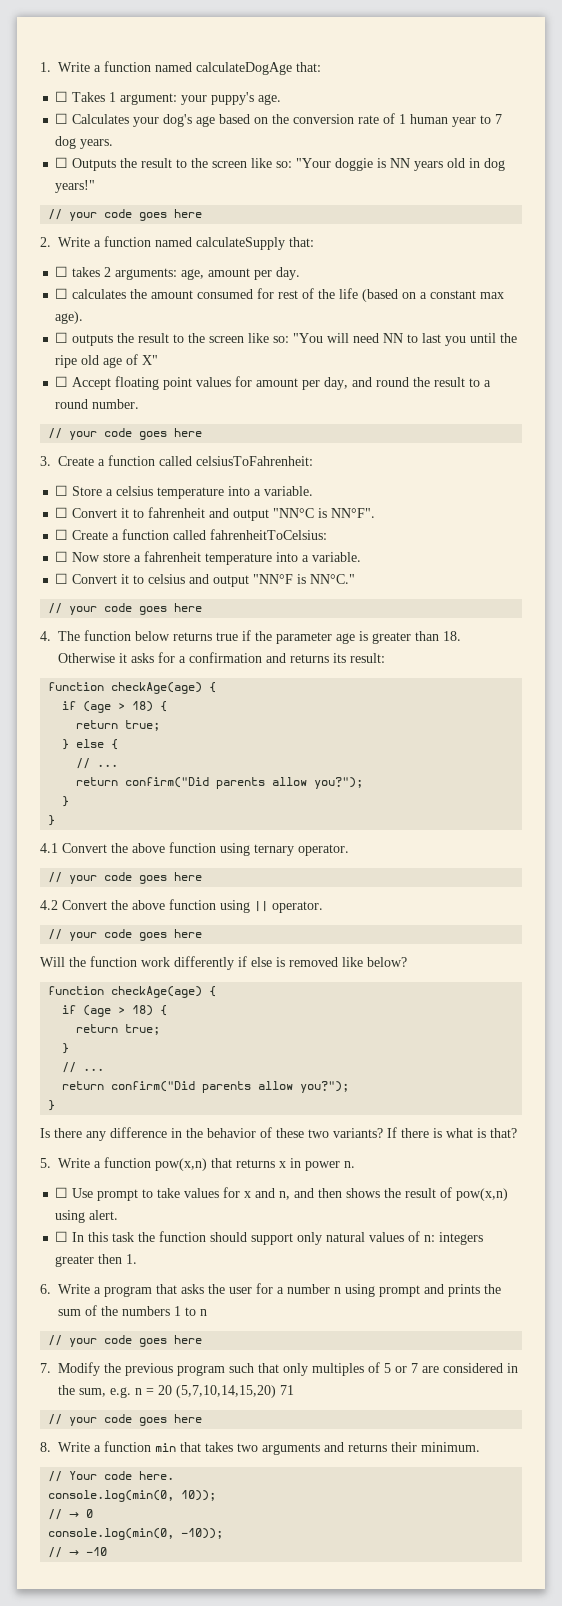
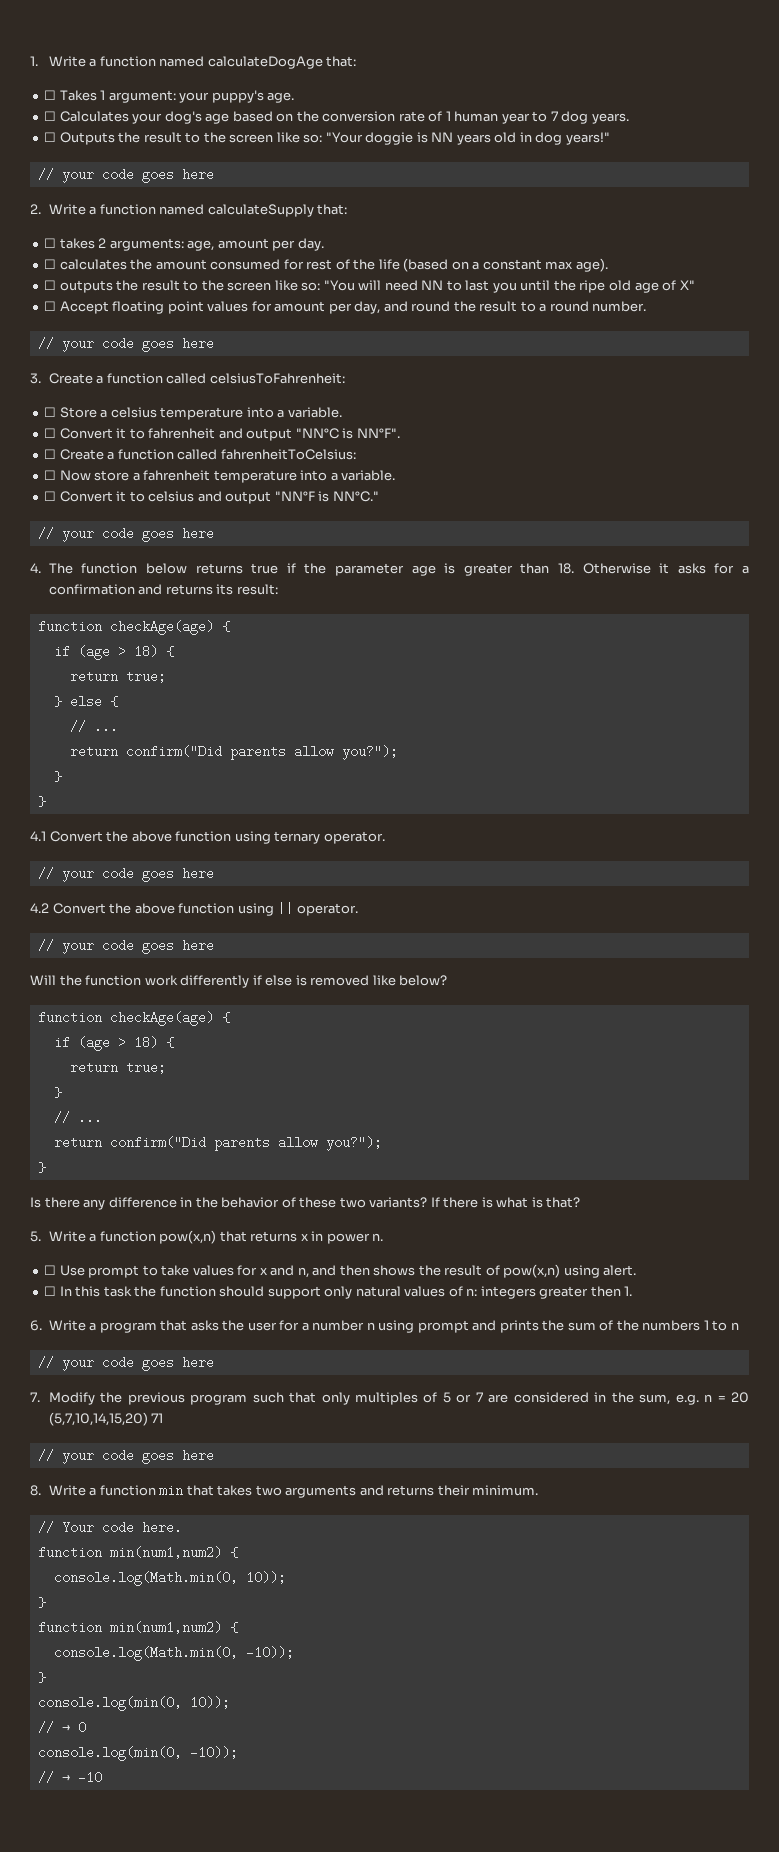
  // Your code here.
+ function min(num1,num2) {
+ console.log(Math.min(0, 10));
+ }
+ function min(num1,num2) {
+ console.log(Math.min(0, -10));
+ }

